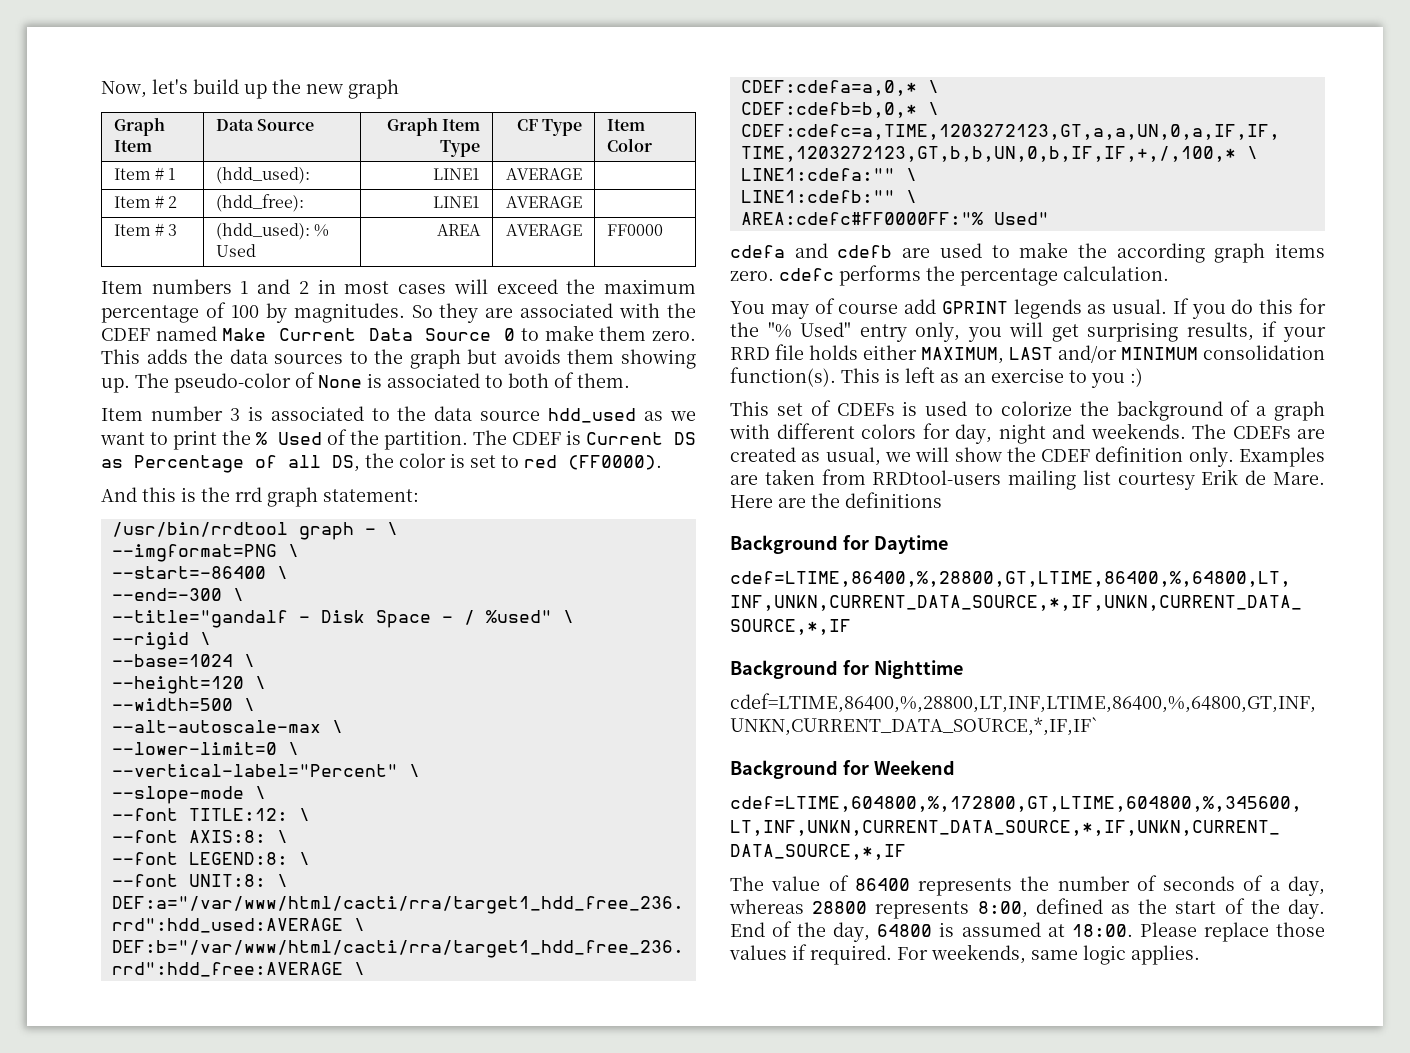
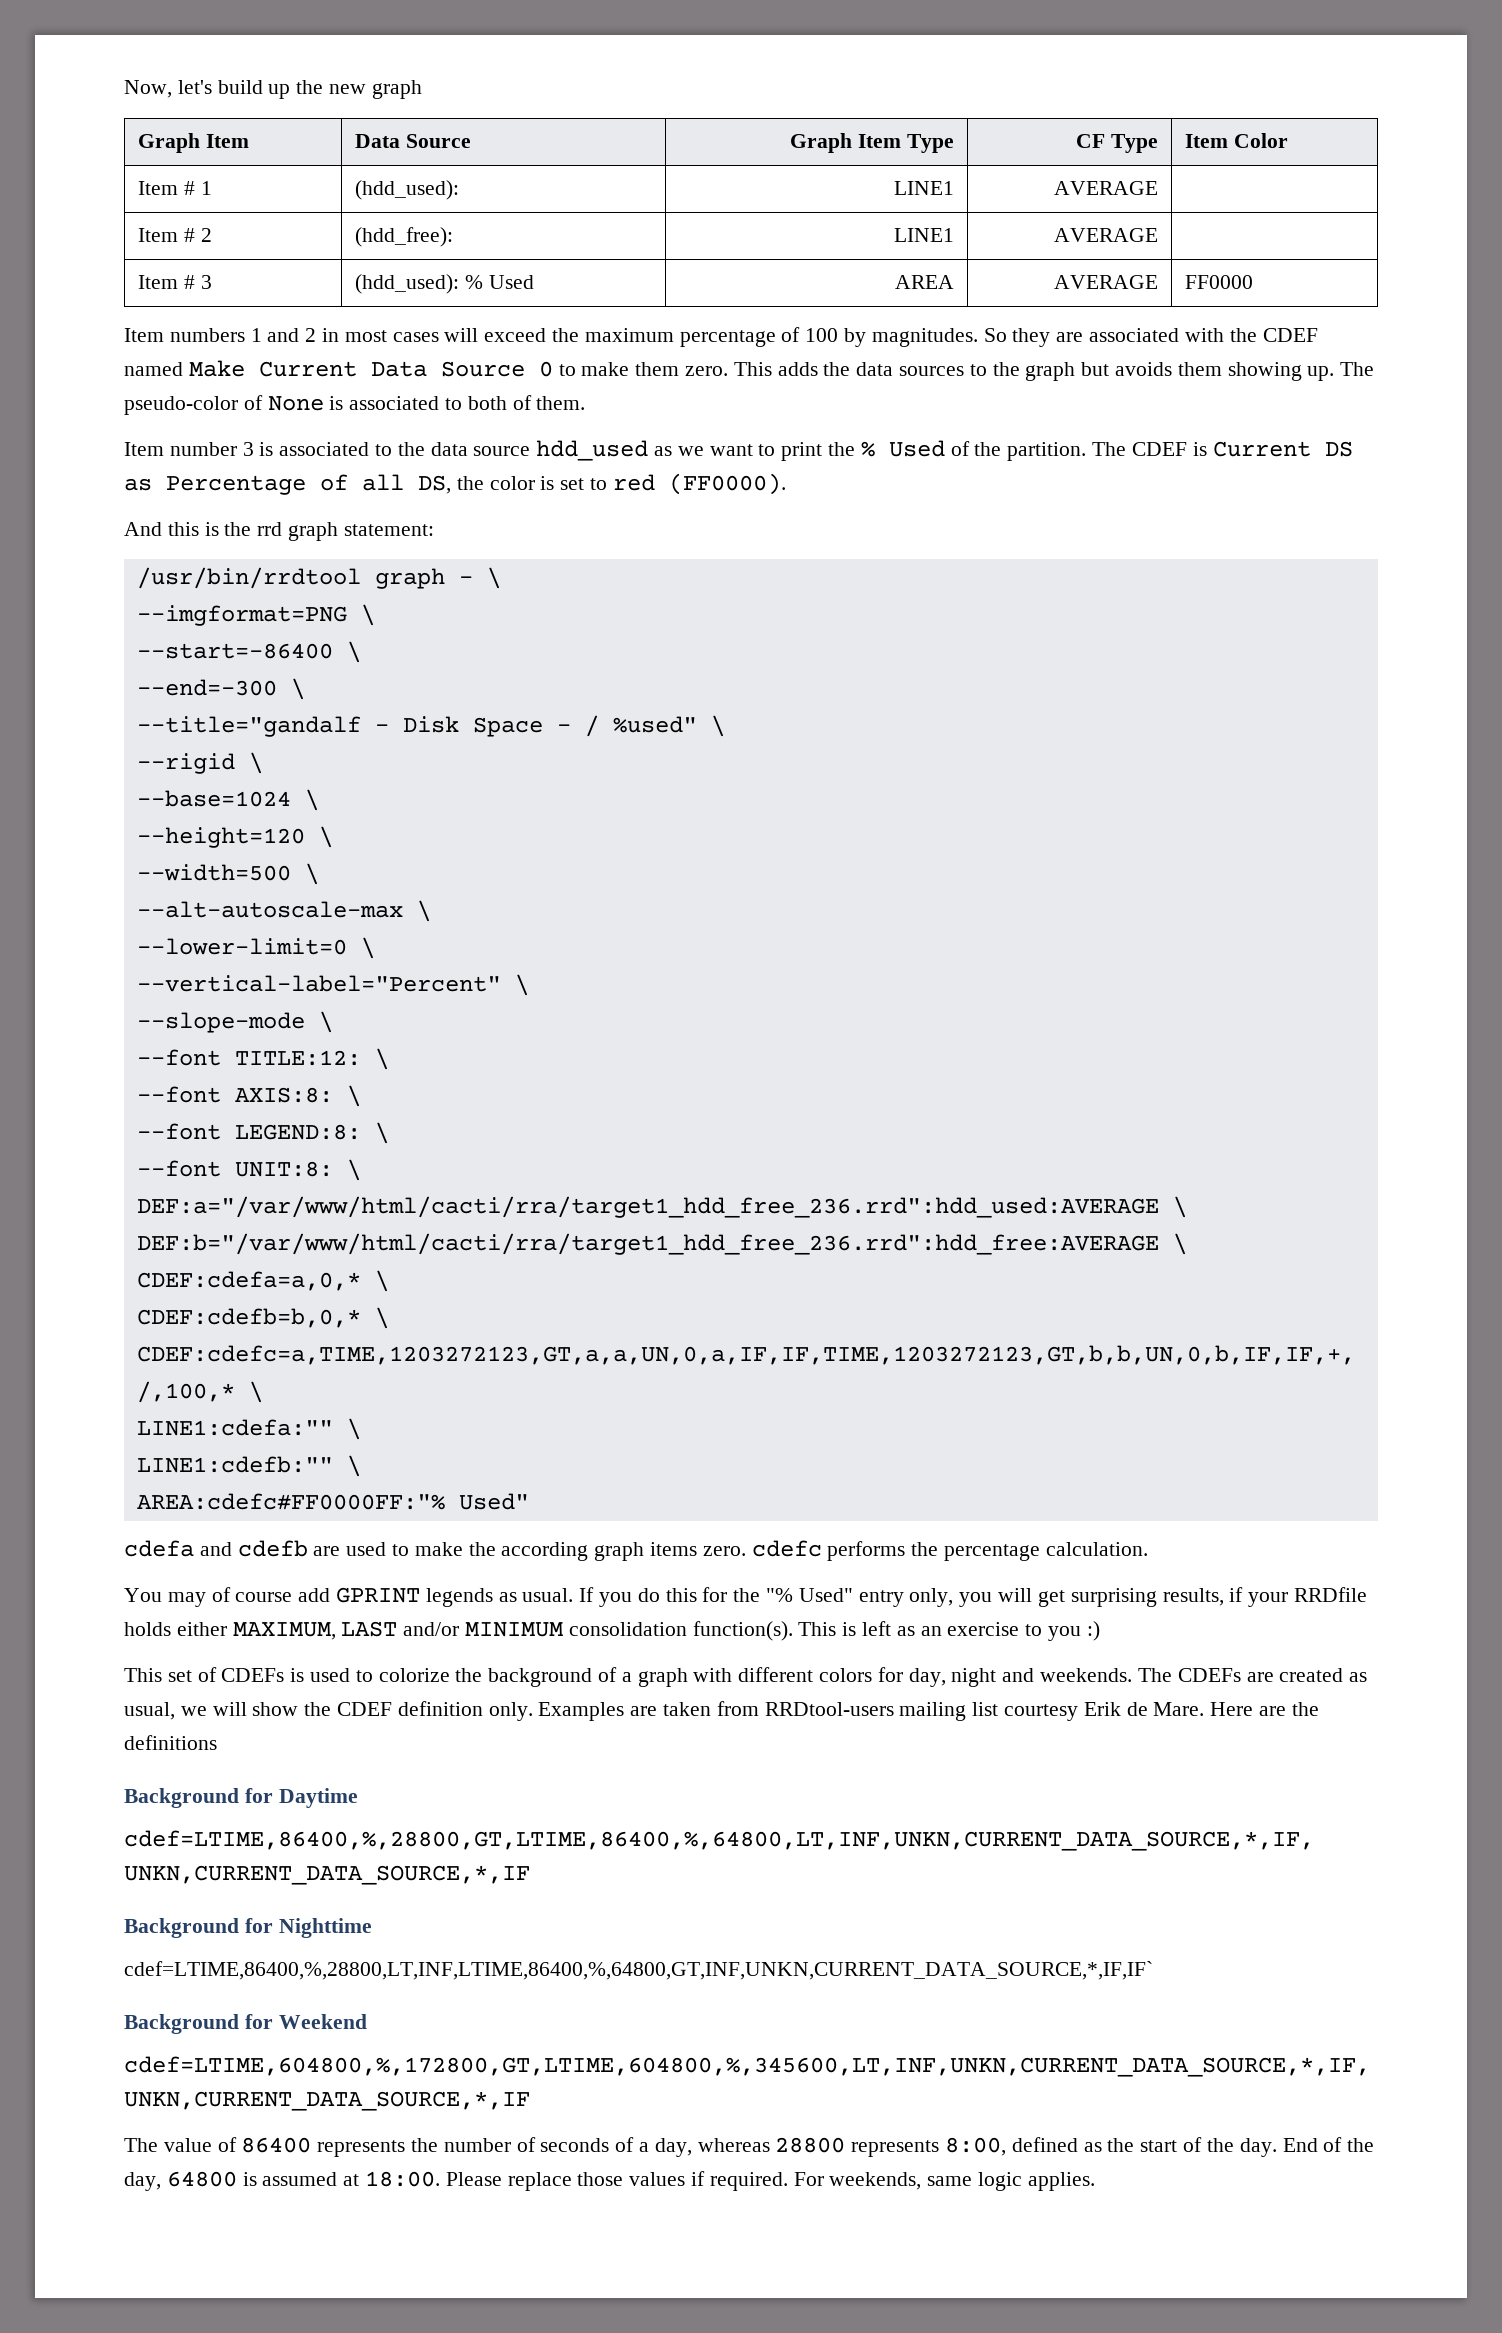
- If you do this for the "% Used" entry only, you will get surprising results, if your RRD file holds either MAXIMUM, LAST and/or MINIMUM consolidation function(s).
+ If you do this for the "% Used" entry only, you will get surprising results, if your RRDfile holds either MAXIMUM, LAST and/or MINIMUM consolidation function(s).

